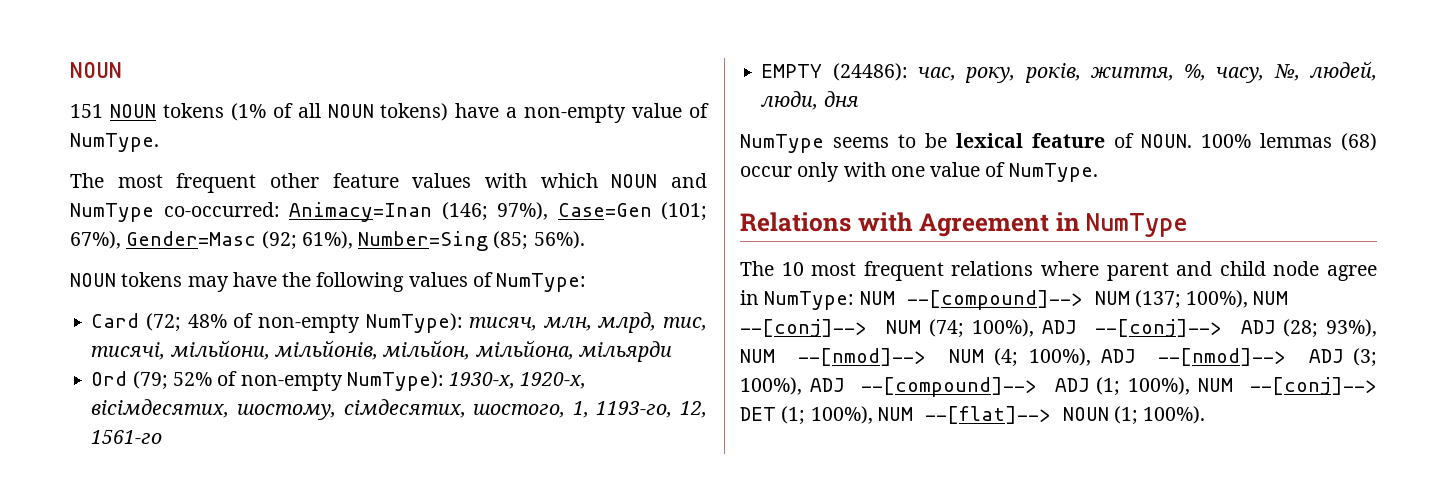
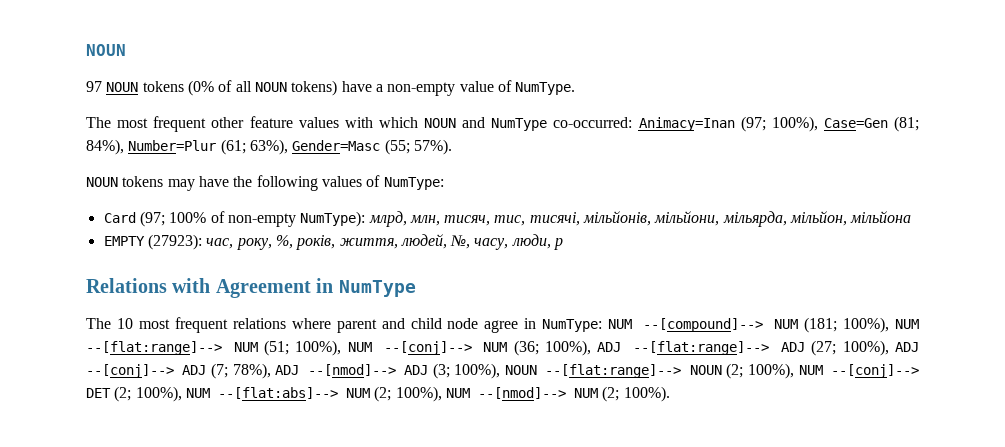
- 151 NOUN tokens (1% of all NOUN tokens) have a non-empty value of NumType.
+ 97 NOUN tokens (0% of all NOUN tokens) have a non-empty value of NumType.
- The most frequent other feature values with which NOUN and NumType co-occurred: Animacy=Inan (146; 97%), Case=Gen (101; 67%), Gender=Masc (92; 61%), Number=Sing (85; 56%).
+ The most frequent other feature values with which NOUN and NumType co-occurred: Animacy=Inan (97; 100%), Case=Gen (81; 84%), Number=Plur (61; 63%), Gender=Masc (55; 57%).
- Card (72; 48% of non-empty NumType): тисяч, млн, млрд, тис, тисячі, мільйони, мільйонів, мільйон, мільйона, мільярди
- Ord (79; 52% of non-empty NumType): 1930-х, 1920-х, вісімдесятих, шостому, сімдесятих, шостого, 1, 1193-го, 12, 1561-го
+ Card (97; 100% of non-empty NumType): млрд, млн, тисяч, тис, тисячі, мільйонів, мільйони, мільярда, мільйон, мільйона
- EMPTY (24486): час, року, років, життя, %, часу, №, людей, люди, дня
- NumType seems to be lexical feature of NOUN. 100% lemmas (68) occur only with one value of NumType.
+ EMPTY (27923): час, року, %, років, життя, людей, №, часу, люди, р
- The 10 most frequent relations where parent and child node agree in NumType: NUM --[compound]--> NUM (137; 100%), NUM --[conj]--> NUM (74; 100%), ADJ --[conj]--> ADJ (28; 93%), NUM --[nmod]--> NUM (4; 100%), ADJ --[nmod]--> ADJ (3; 100%), ADJ --[compound]--> ADJ (1; 100%), NUM --[conj]--> DET (1; 100%), NUM --[flat]--> NOUN (1; 100%).
+ The 10 most frequent relations where parent and child node agree in NumType: NUM --[compound]--> NUM (181; 100%), NUM --[flat:range]--> NUM (51; 100%), NUM --[conj]--> NUM (36; 100%), ADJ --[flat:range]--> ADJ (27; 100%), ADJ --[conj]--> ADJ (7; 78%), ADJ --[nmod]--> ADJ (3; 100%), NOUN --[flat:range]--> NOUN (2; 100%), NUM --[conj]--> DET (2; 100%), NUM --[flat:abs]--> NUM (2; 100%), NUM --[nmod]--> NUM (2; 100%).

